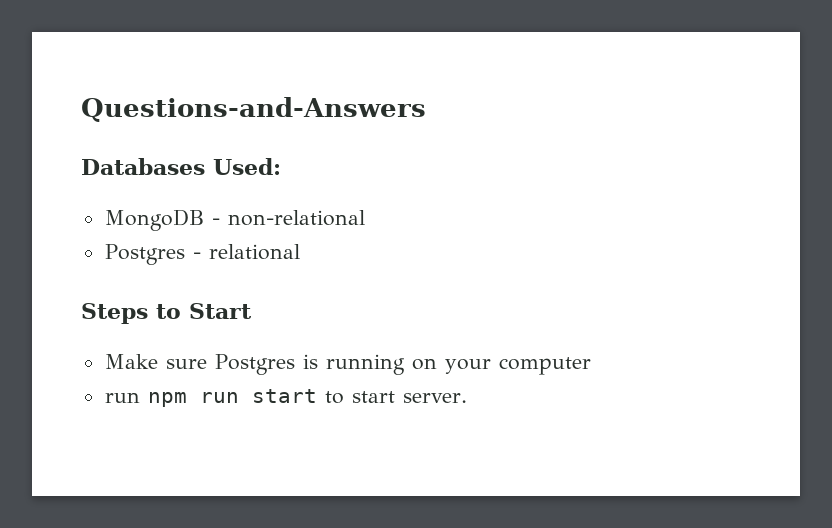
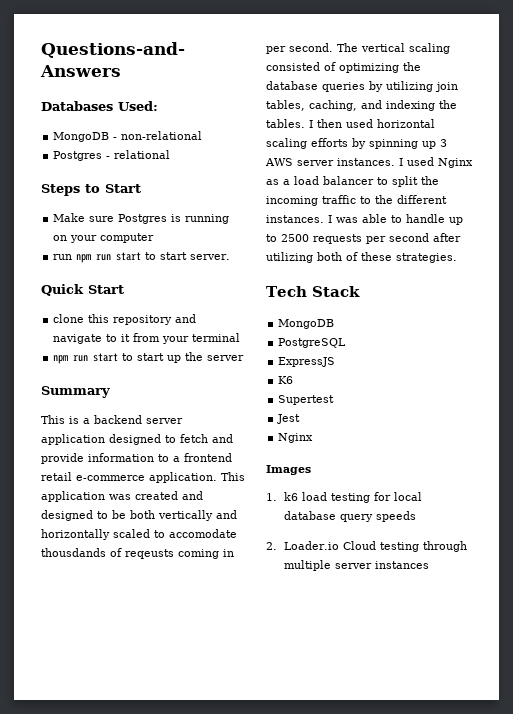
+ Quick Start
+ clone this repository and navigate to it from your terminal
+ npm run start to start up the server
+ Summary
+ This is a backend server application designed to fetch and provide information to a frontend retail e-commerce application. This application was created and designed to be both vertically and horizontally scaled to accomodate thousdands of reqeusts coming in per second. The vertical scaling consisted of optimizing the database queries by utilizing join tables, caching, and indexing the tables. I then used horizontal scaling efforts by spinning up 3 AWS server instances. I used Nginx as a load balancer to split the incoming traffic to the different instances. I was able to handle up to 2500 requests per second after utilizing both of these strategies.
+ Tech Stack
+ MongoDB
+ PostgreSQL
+ ExpressJS
+ K6
+ Supertest
+ Jest
+ Nginx
+ Images
+ 1. k6 load testing for local database query speeds
+ 2. Loader.io Cloud testing through multiple server instances

